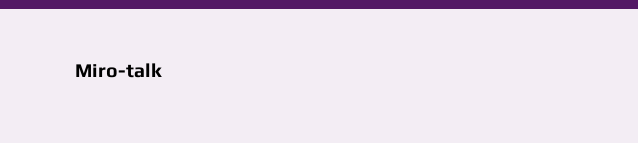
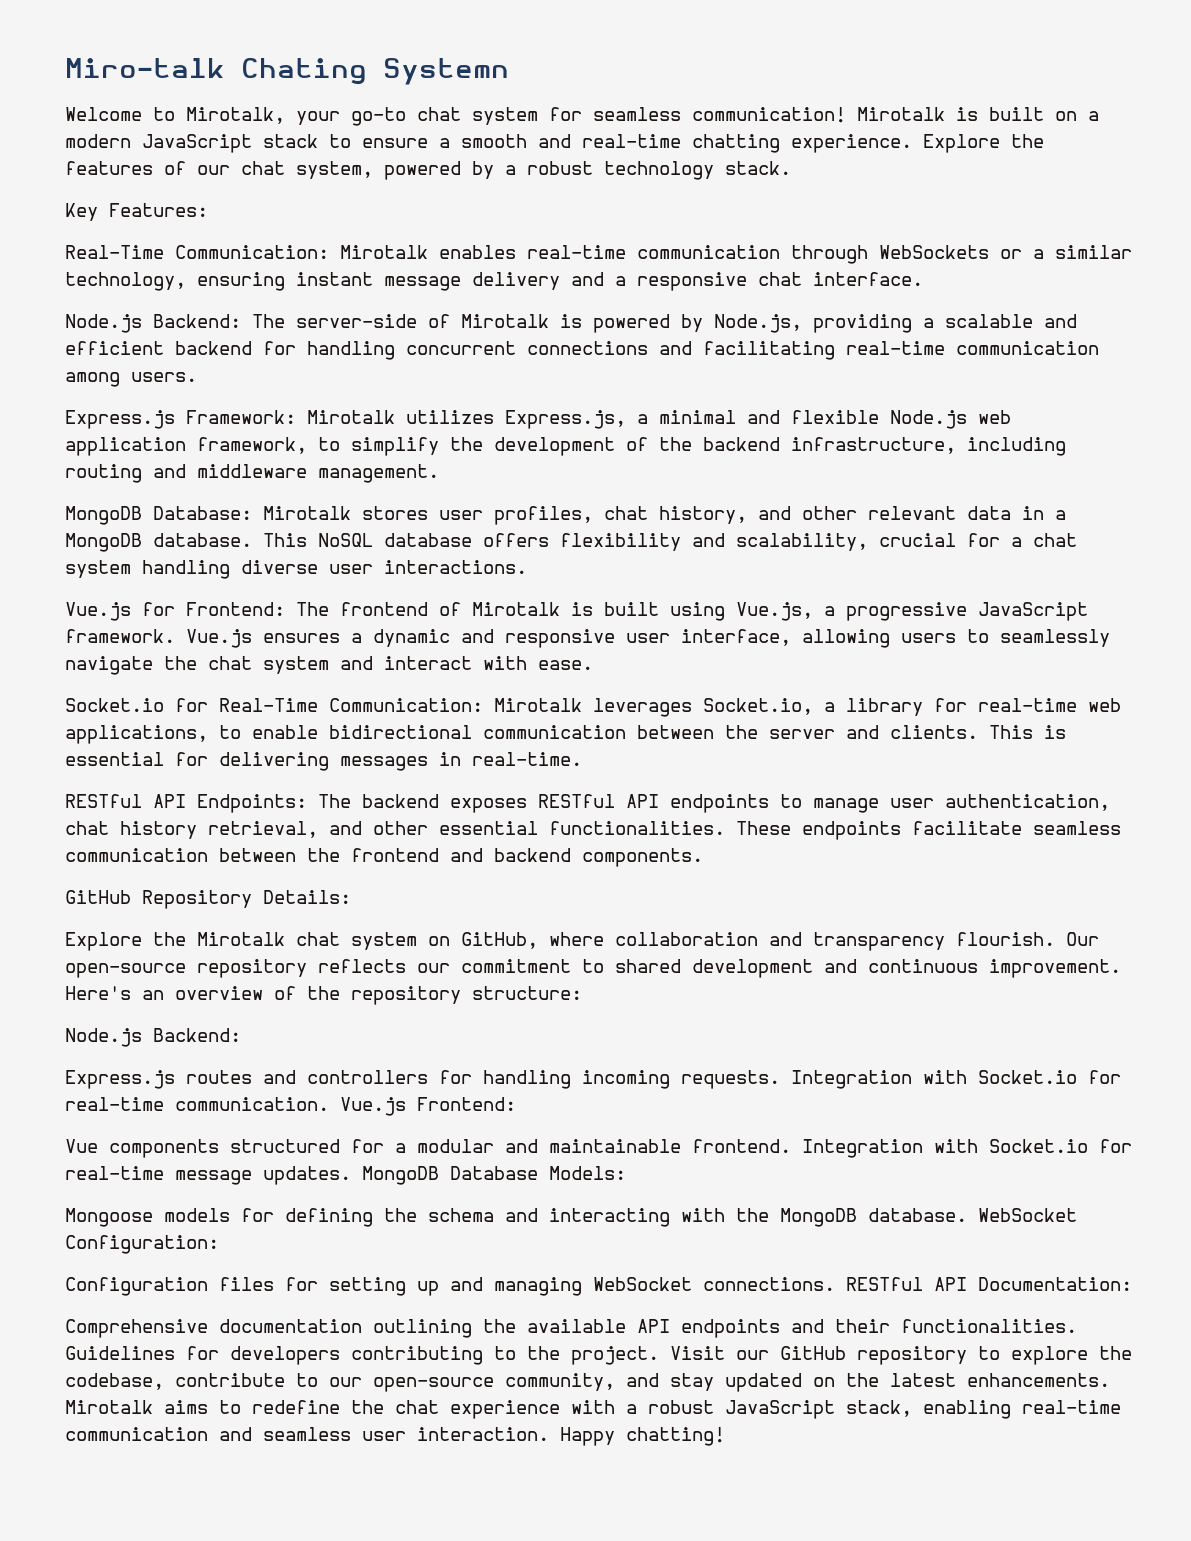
- Miro-talk
+ Miro-talk Chating Systemn
+ Welcome to Mirotalk, your go-to chat system for seamless communication! Mirotalk is built on a modern JavaScript stack to ensure a smooth and real-time chatting experience. Explore the features of our chat system, powered by a robust technology stack.
+ Key Features:
+ Real-Time Communication: Mirotalk enables real-time communication through WebSockets or a similar technology, ensuring instant message delivery and a responsive chat interface.
+ Node.js Backend: The server-side of Mirotalk is powered by Node.js, providing a scalable and efficient backend for handling concurrent connections and facilitating real-time communication among users.
+ Express.js Framework: Mirotalk utilizes Express.js, a minimal and flexible Node.js web application framework, to simplify the development of the backend infrastructure, including routing and middleware management.
+ MongoDB Database: Mirotalk stores user profiles, chat history, and other relevant data in a MongoDB database. This NoSQL database offers flexibility and scalability, crucial for a chat system handling diverse user interactions.
+ Vue.js for Frontend: The frontend of Mirotalk is built using Vue.js, a progressive JavaScript framework. Vue.js ensures a dynamic and responsive user interface, allowing users to seamlessly navigate the chat system and interact with ease.
+ Socket.io for Real-Time Communication: Mirotalk leverages Socket.io, a library for real-time web applications, to enable bidirectional communication between the server and clients. This is essential for delivering messages in real-time.
+ RESTful API Endpoints: The backend exposes RESTful API endpoints to manage user authentication, chat history retrieval, and other essential functionalities. These endpoints facilitate seamless communication between the frontend and backend components.
+ GitHub Repository Details:
+ Explore the Mirotalk chat system on GitHub, where collaboration and transparency flourish. Our open-source repository reflects our commitment to shared development and continuous improvement. Here's an overview of the repository structure:
+ Node.js Backend:
+ Express.js routes and controllers for handling incoming requests. Integration with Socket.io for real-time communication. Vue.js Frontend:
+ Vue components structured for a modular and maintainable frontend. Integration with Socket.io for real-time message updates. MongoDB Database Models:
+ Mongoose models for defining the schema and interacting with the MongoDB database. WebSocket Configuration:
+ Configuration files for setting up and managing WebSocket connections. RESTful API Documentation:
+ Comprehensive documentation outlining the available API endpoints and their functionalities. Guidelines for developers contributing to the project. Visit our GitHub repository to explore the codebase, contribute to our open-source community, and stay updated on the latest enhancements. Mirotalk aims to redefine the chat experience with a robust JavaScript stack, enabling real-time communication and seamless user interaction. Happy chatting!

